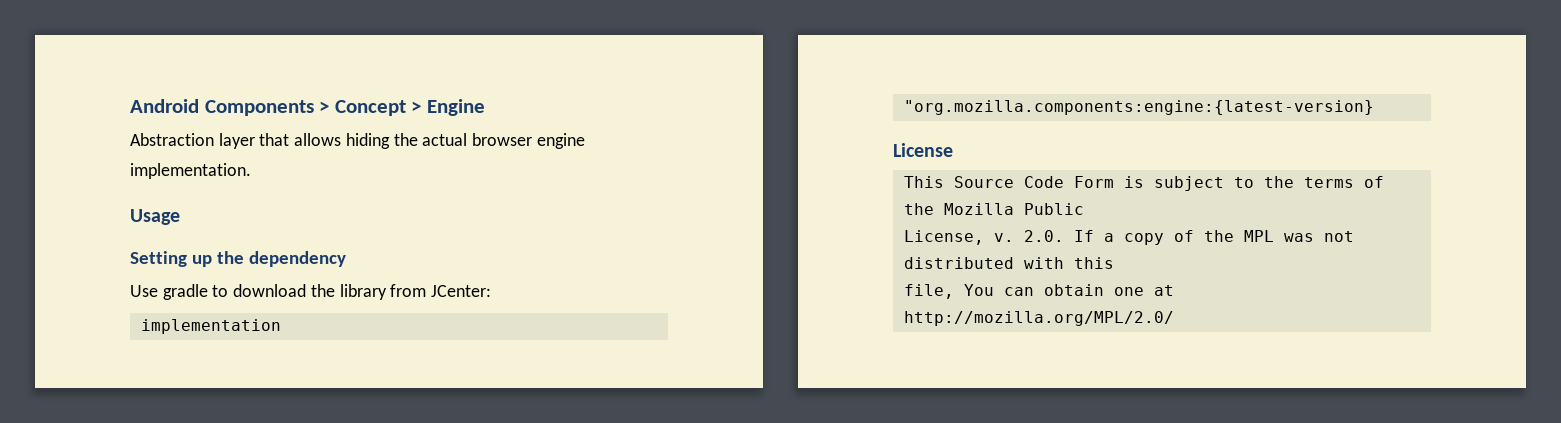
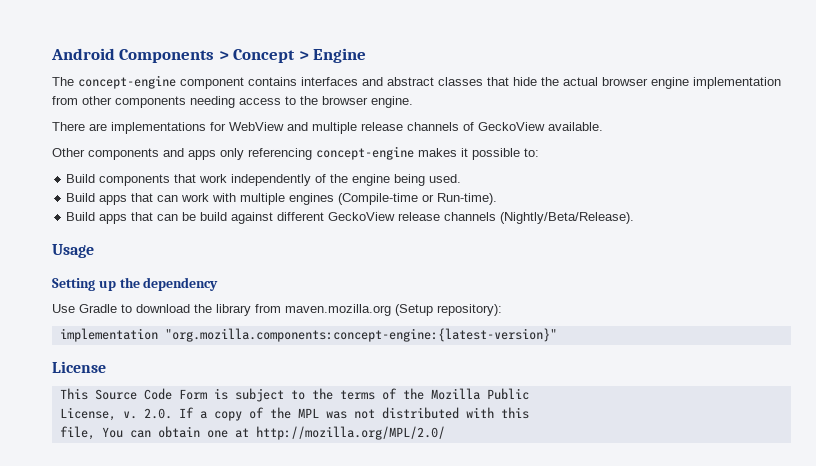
- Abstraction layer that allows hiding the actual browser engine implementation.
+ The concept-engine component contains interfaces and abstract classes that hide the actual browser engine implementation from other components needing access to the browser engine.
+ There are implementations for WebView and multiple release channels of GeckoView available.
+ Other components and apps only referencing concept-engine makes it possible to:
+ Build components that work independently of the engine being used.
+ Build apps that can work with multiple engines (Compile-time or Run-time).
+ Build apps that can be build against different GeckoView release channels (Nightly/Beta/Release).
- Use gradle to download the library from JCenter:
- implementation "org.mozilla.components:engine:{latest-version}
+ Use Gradle to download the library from maven.mozilla.org (Setup repository):
+ implementation "org.mozilla.components:concept-engine:{latest-version}"

